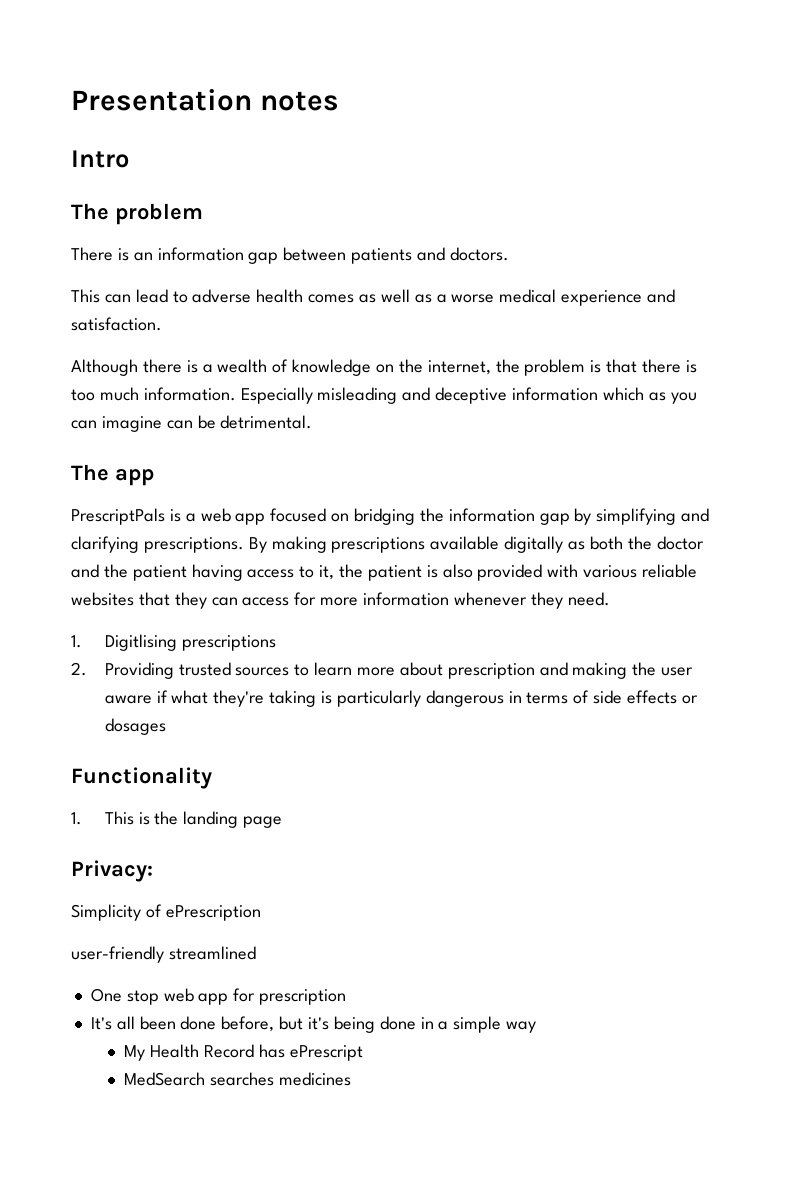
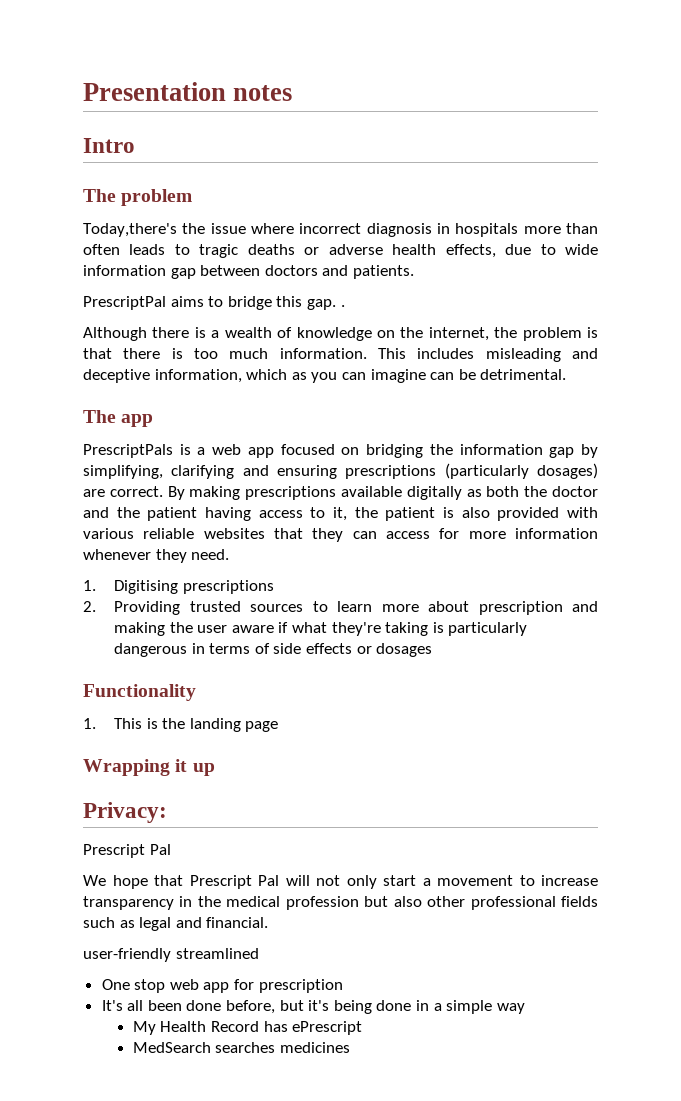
- There is an information gap between patients and doctors.
- This can lead to adverse health comes as well as a worse medical experience and satisfaction.
+ Today,there's the issue where incorrect diagnosis in hospitals more than often leads to tragic deaths or adverse health effects, due to wide information gap between doctors and patients.
+ PrescriptPal aims to bridge this gap. .
- Especially misleading and deceptive information which as you can imagine can be detrimental.
+ This includes misleading and deceptive information, which as you can imagine can be detrimental.
- PrescriptPals is a web app focused on bridging the information gap by simplifying and clarifying prescriptions.
+ PrescriptPals is a web app focused on bridging the information gap by simplifying, clarifying and ensuring prescriptions (particularly dosages) are correct.
- 1. Digitlising prescriptions
+ 1. Digitising prescriptions
+ Wrapping it up
  Privacy:
- Simplicity of ePrescription
+ Prescript Pal
+ We hope that Prescript Pal will not only start a movement to increase transparency in the medical profession but also other professional fields such as legal and financial.

